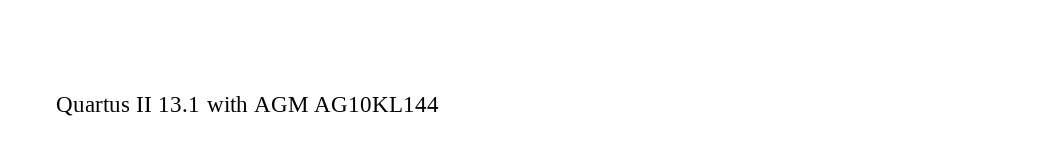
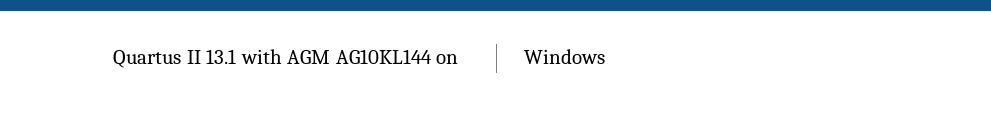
- Quartus II 13.1 with AGM AG10KL144
+ Quartus II 13.1 with AGM AG10KL144 on Windows

